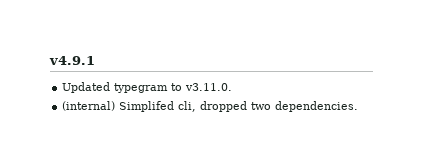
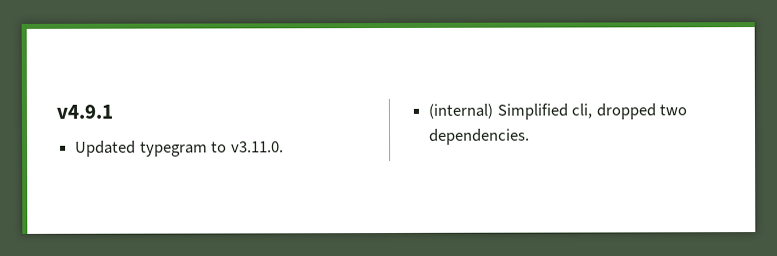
- (internal) Simplifed cli, dropped two dependencies.
+ (internal) Simplified cli, dropped two dependencies.

